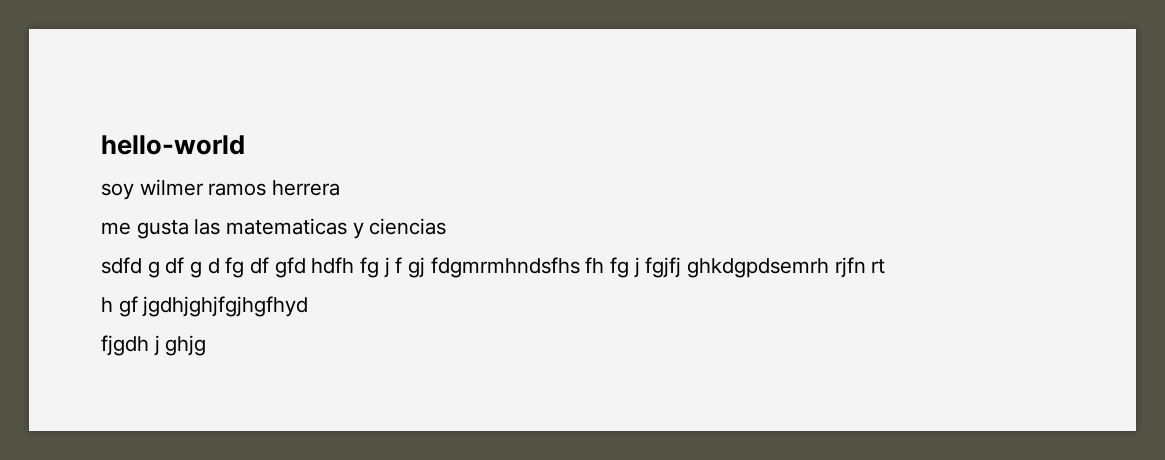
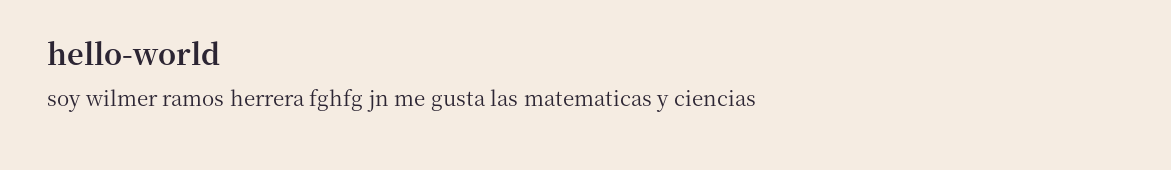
- soy wilmer ramos herrera
- me gusta las matematicas y ciencias
+ soy wilmer ramos herrera fghfg jn me gusta las matematicas y ciencias
- sdfd g df g d fg df gfd hdfh fg j f gj fdgmrmhndsfhs fh fg j fgjfj ghkdgpdsemrh rjfn rt
- h gf jgdhjghjfgjhgfhyd
- fjgdh j ghjg

